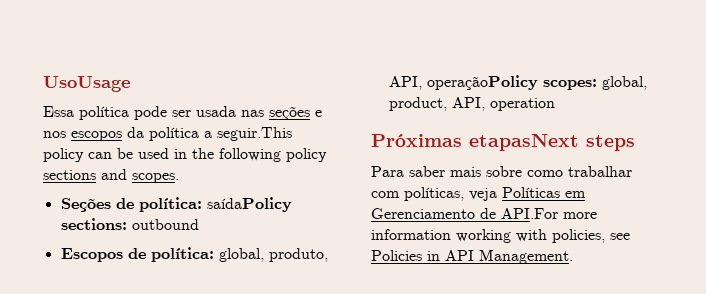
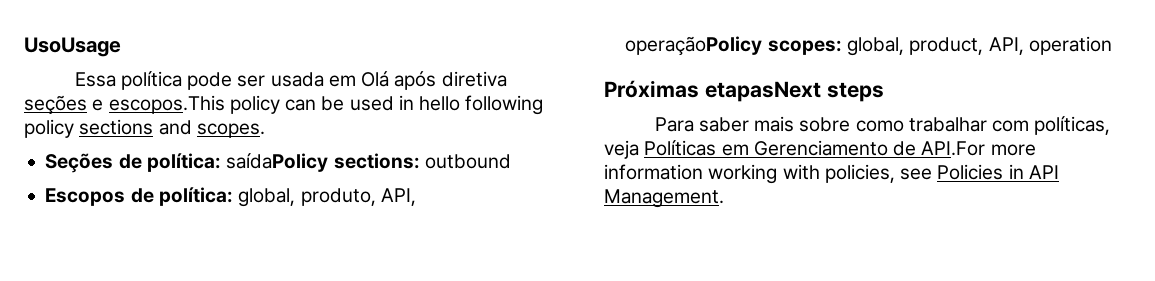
- Essa política pode ser usada nas seções e nos escopos da política a seguir.This policy can be used in the following policy sections and scopes.
+ Essa política pode ser usada em Olá após diretiva seções e escopos.This policy can be used in hello following policy sections and scopes.

